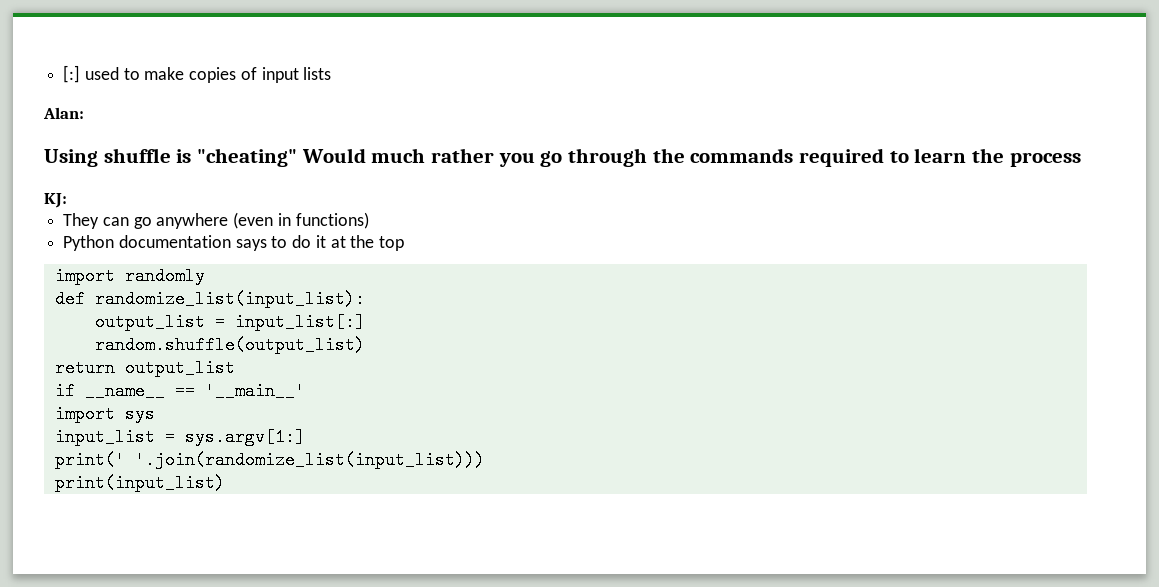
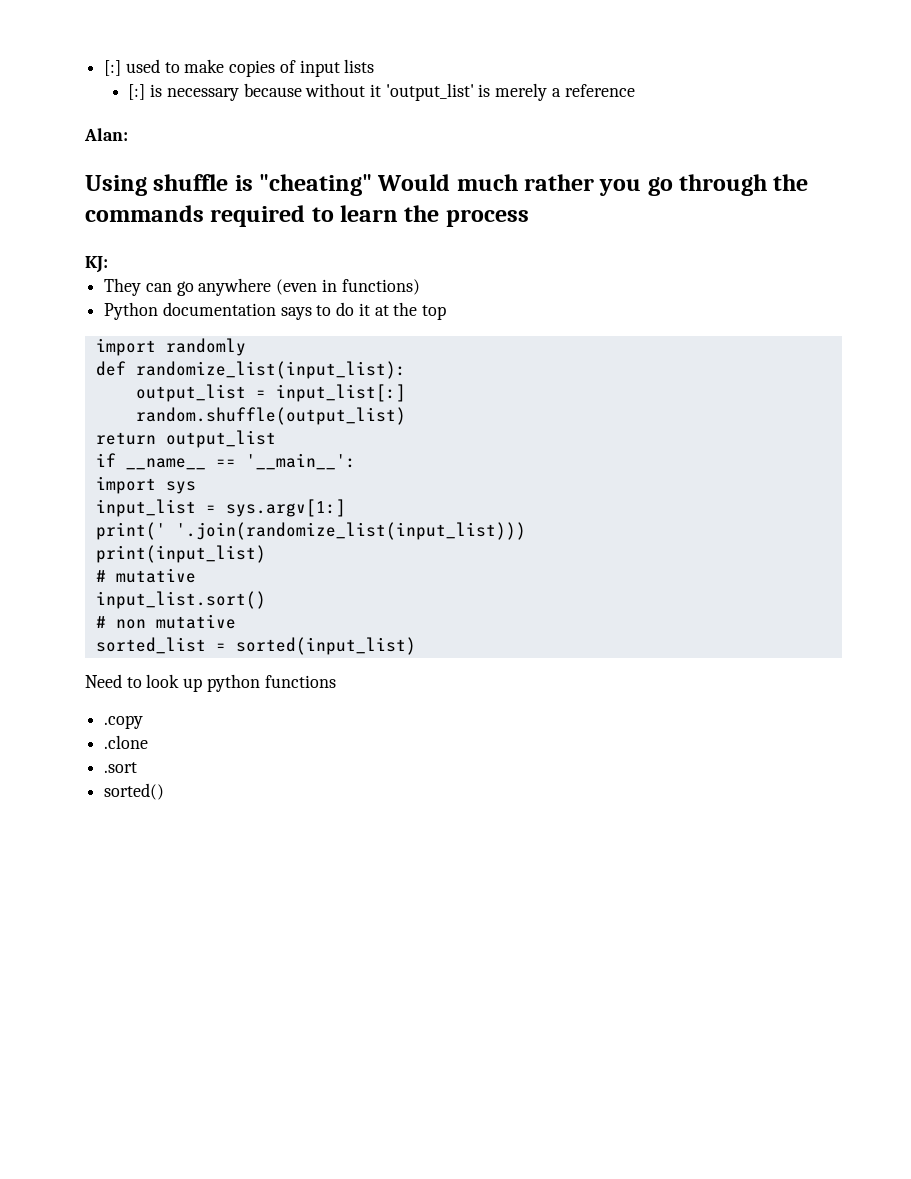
+ [:] is necessary because without it 'output_list' is merely a reference
- if __name__ == '__main__'
+ if __name__ == '__main__':
+ # mutative
+ input_list.sort()
+ # non mutative
+ sorted_list = sorted(input_list)
+ Need to look up python functions
+ .copy
+ .clone
+ .sort
+ sorted()

